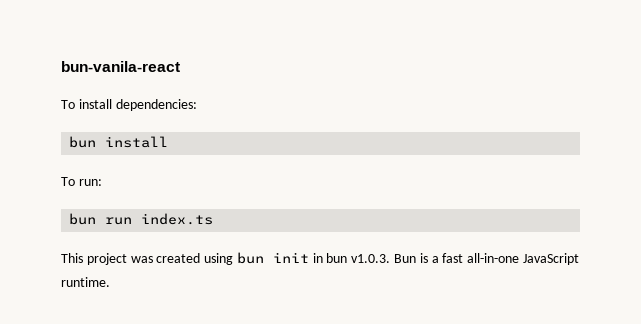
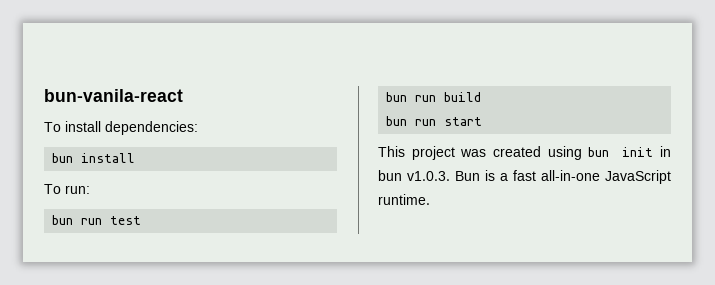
- bun run index.ts
+ bun run test
+ bun run build
+ bun run start

